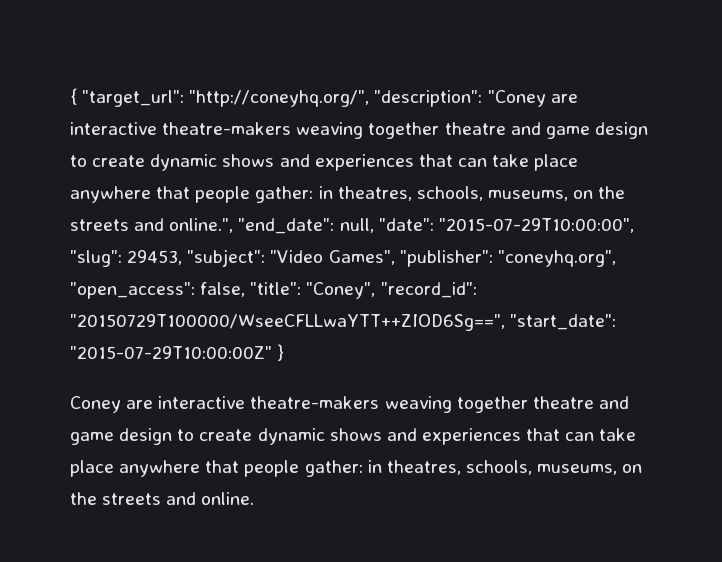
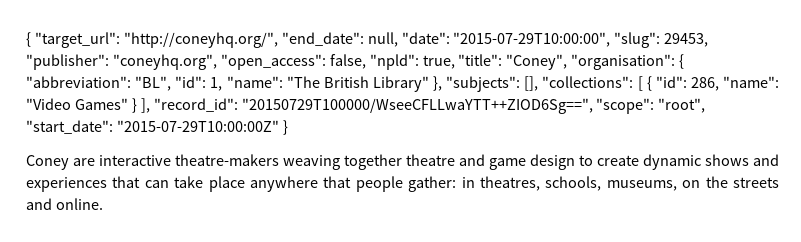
- { "target_url": "http://coneyhq.org/", "description": "Coney are interactive theatre-makers weaving together theatre and game design to create dynamic shows and experiences that can take place anywhere that people gather: in theatres, schools, museums, on the streets and online.", "end_date": null, "date": "2015-07-29T10:00:00", "slug": 29453, "subject": "Video Games", "publisher": "coneyhq.org", "open_access": false, "title": "Coney", "record_id": "20150729T100000/WseeCFLLwaYTT++ZIOD6Sg==", "start_date": "2015-07-29T10:00:00Z" }
+ { "target_url": "http://coneyhq.org/", "end_date": null, "date": "2015-07-29T10:00:00", "slug": 29453, "publisher": "coneyhq.org", "open_access": false, "npld": true, "title": "Coney", "organisation": { "abbreviation": "BL", "id": 1, "name": "The British Library" }, "subjects": [], "collections": [ { "id": 286, "name": "Video Games" } ], "record_id": "20150729T100000/WseeCFLLwaYTT++ZIOD6Sg==", "scope": "root", "start_date": "2015-07-29T10:00:00Z" }

